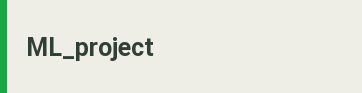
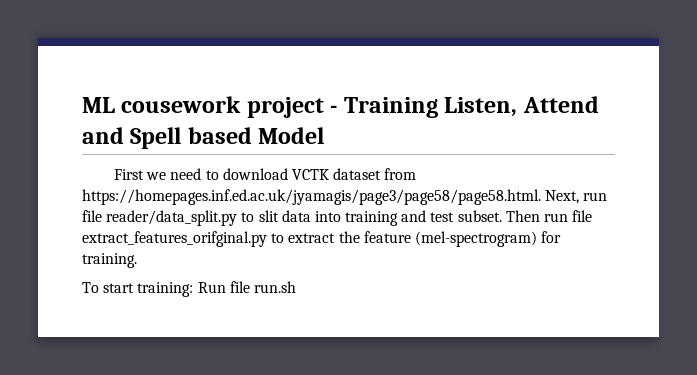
- ML_project
+ ML cousework project - Training Listen, Attend and Spell based Model
+ First we need to download VCTK dataset from https://homepages.inf.ed.ac.uk/jyamagis/page3/page58/page58.html. Next, run file reader/data_split.py to slit data into training and test subset. Then run file extract_features_orifginal.py to extract the feature (mel-spectrogram) for training.
+ To start training: Run file run.sh

